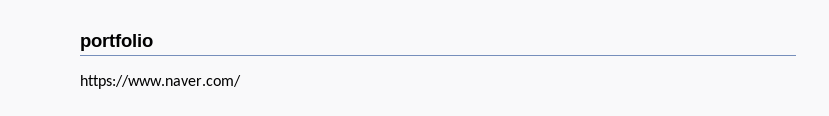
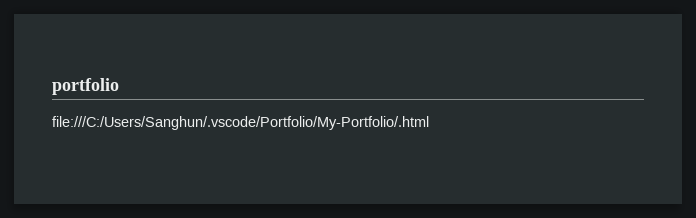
- https://www.naver.com/
+ file:///C:/Users/Sanghun/.vscode/Portfolio/My-Portfolio/.html

